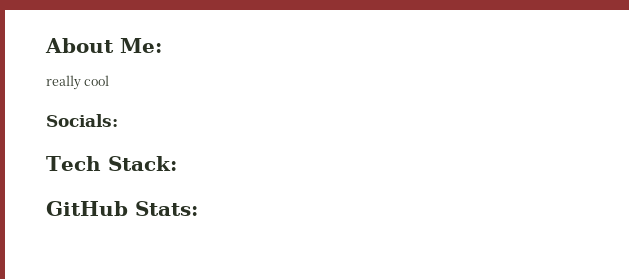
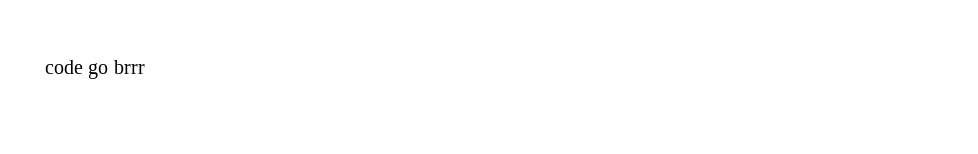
- About Me:
- really cool
- Socials:
- Tech Stack:
- GitHub Stats:
+ code go brrr

